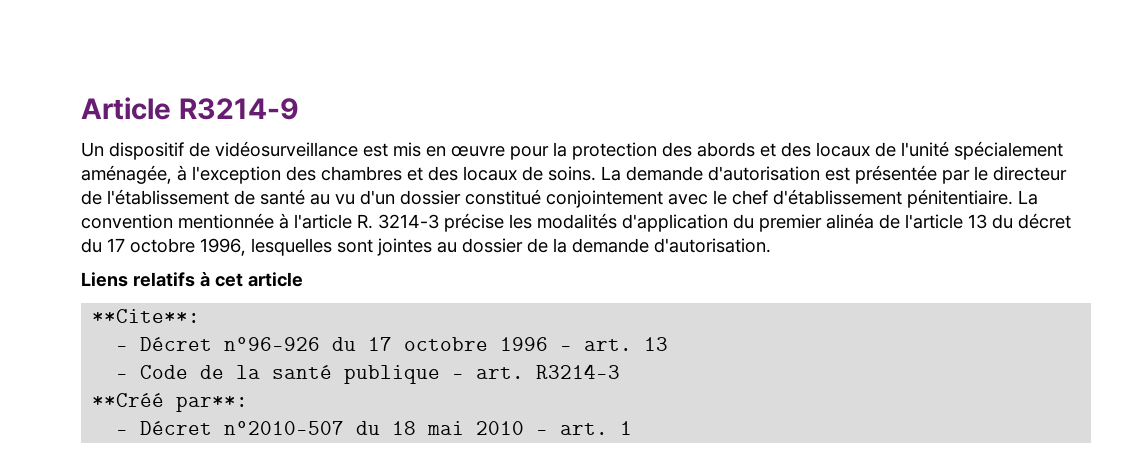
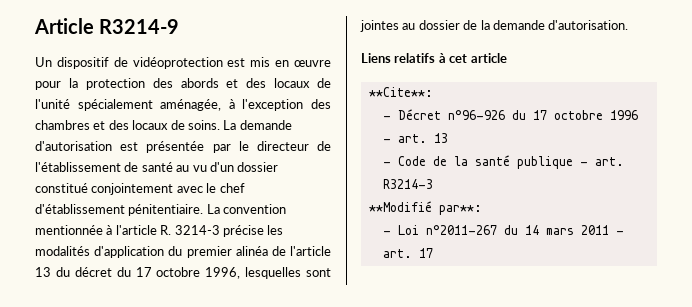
- Un dispositif de vidéosurveillance est mis en œuvre pour la protection des abords et des locaux de l'unité spécialement aménagée, à l'exception des chambres et des locaux de soins.
+ Un dispositif de vidéoprotection est mis en œuvre pour la protection des abords et des locaux de l'unité spécialement aménagée, à l'exception des chambres et des locaux de soins.
- **Créé par**:
+ **Modifié par**:
- - Décret n°2010-507 du 18 mai 2010 - art. 1
+ - Loi n°2011-267 du 14 mars 2011 - art. 17

